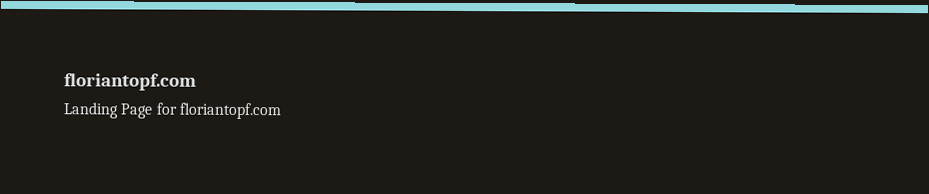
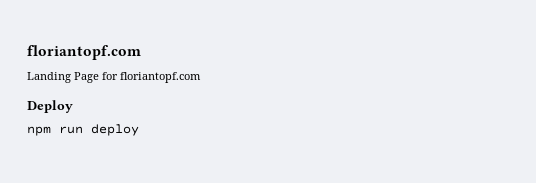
+ Deploy
+ npm run deploy

